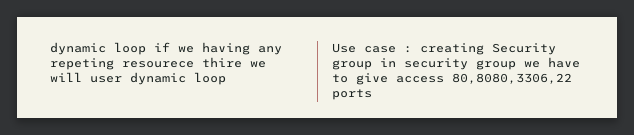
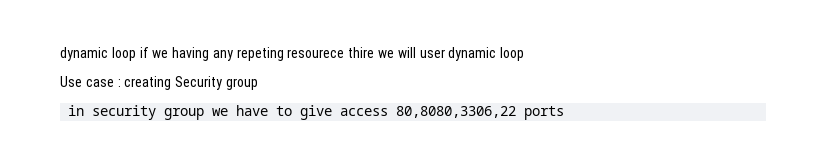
- Use case : creating Security group in security group we have to give access 80,8080,3306,22 ports
+ Use case : creating Security group
+ in security group we have to give access 80,8080,3306,22 ports

